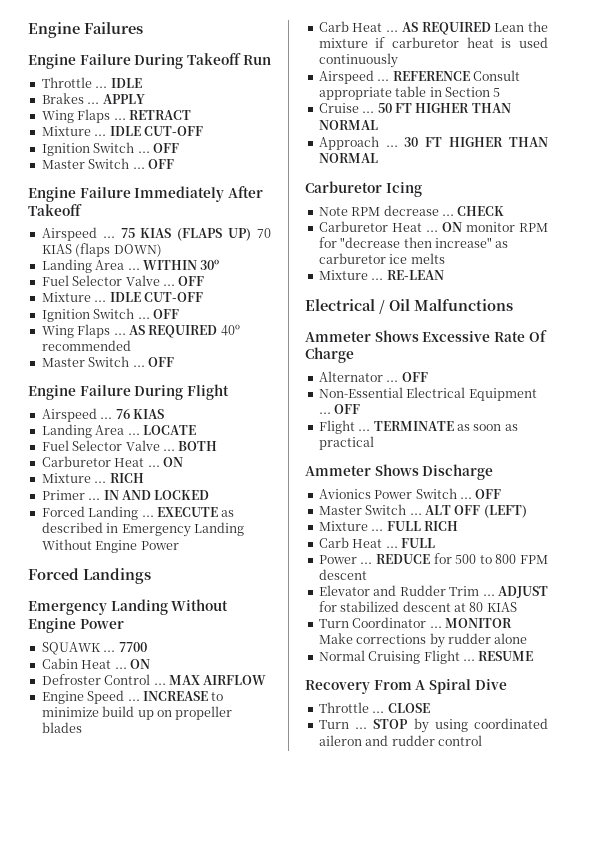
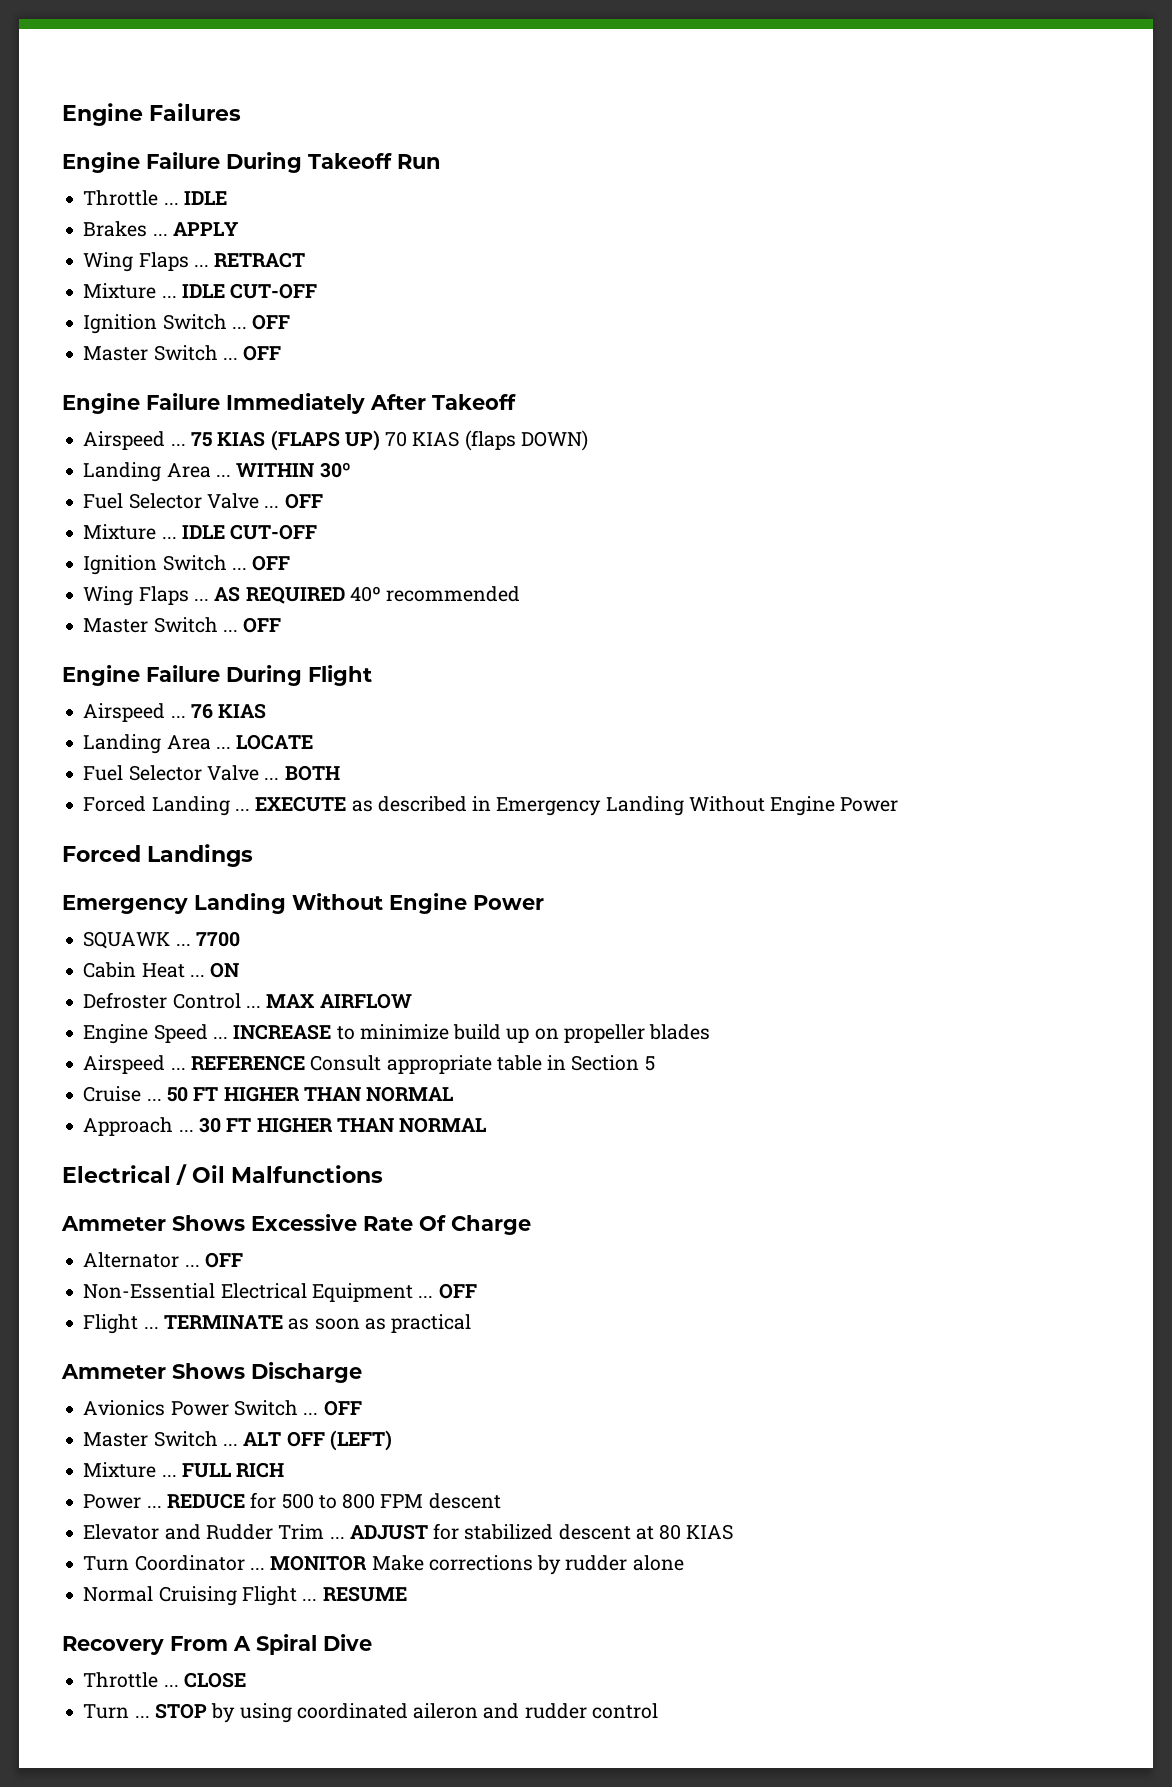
  BOTH
- Carburetor Heat ... ON
- Mixture ... RICH
- Primer ... IN AND LOCKED
- Carb Heat ... AS REQUIRED Lean the mixture if carburetor heat is used continuously
- Carburetor Icing
- Note RPM decrease ... CHECK
- Carburetor Heat ... ON monitor RPM for "decrease then increase" as carburetor ice melts
- Mixture ... RE-LEAN
- Carb Heat ... FULL

